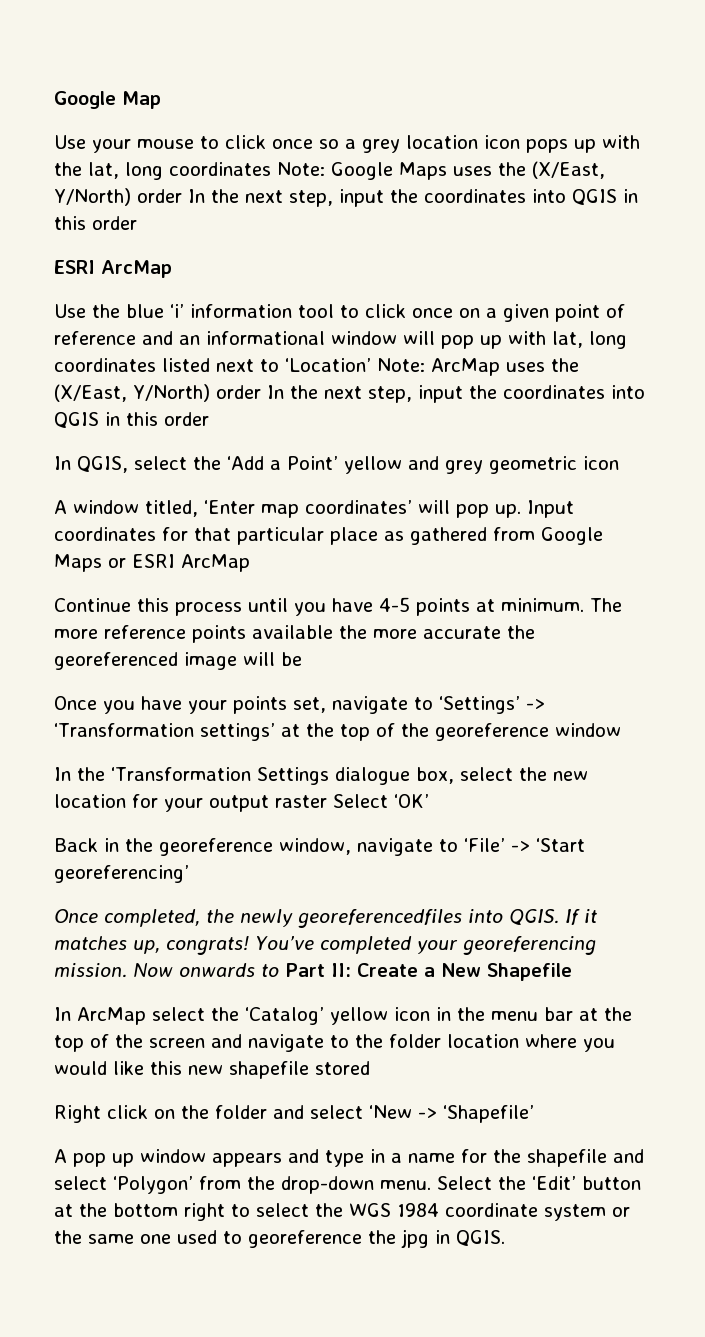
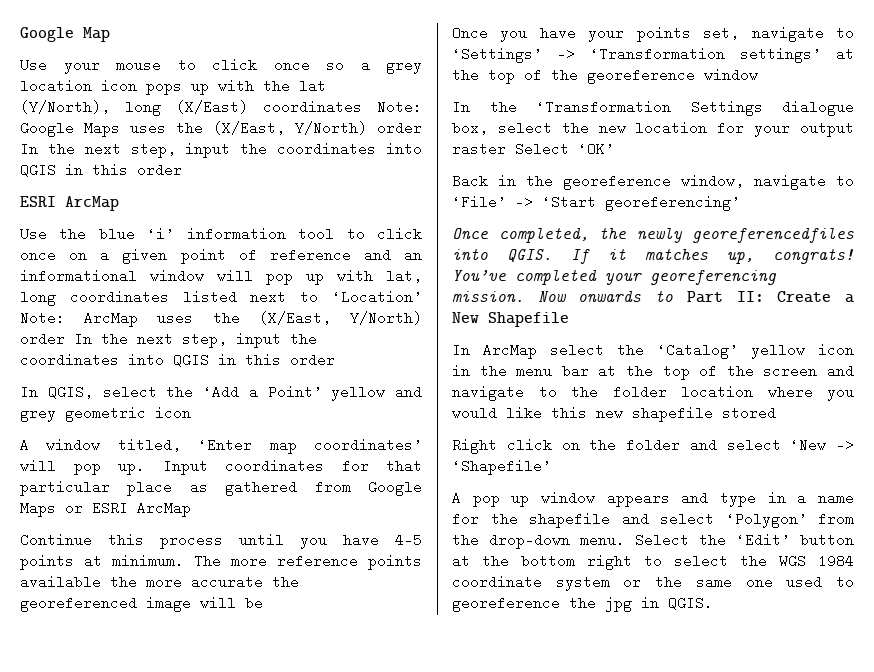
- Use your mouse to click once so a grey location icon pops up with the lat, long coordinates Note: Google Maps uses the (X/East, Y/North) order In the next step, input the coordinates into QGIS in this order
+ Use your mouse to click once so a grey location icon pops up with the lat (Y/North), long (X/East) coordinates Note: Google Maps uses the (X/East, Y/North) order In the next step, input the coordinates into QGIS in this order

